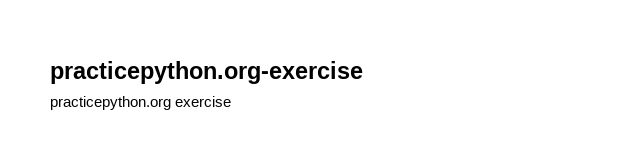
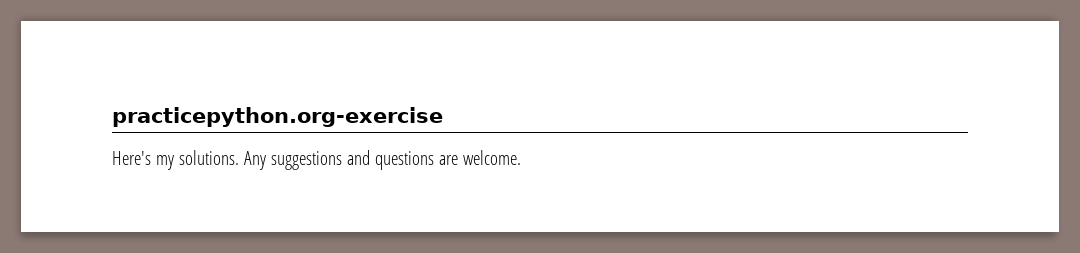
- practicepython.org exercise
+ Here's my solutions. Any suggestions and questions are welcome.

